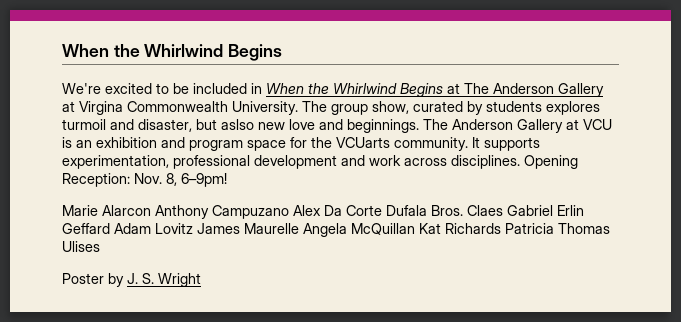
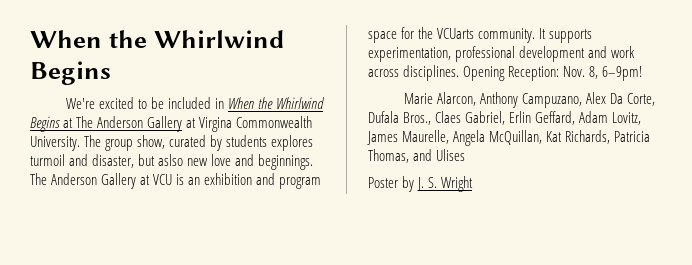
- Marie Alarcon Anthony Campuzano Alex Da Corte Dufala Bros. Claes Gabriel Erlin Geffard Adam Lovitz James Maurelle Angela McQuillan Kat Richards Patricia Thomas Ulises
+ Marie Alarcon, Anthony Campuzano, Alex Da Corte, Dufala Bros., Claes Gabriel, Erlin Geffard, Adam Lovitz, James Maurelle, Angela McQuillan, Kat Richards, Patricia Thomas, and Ulises

